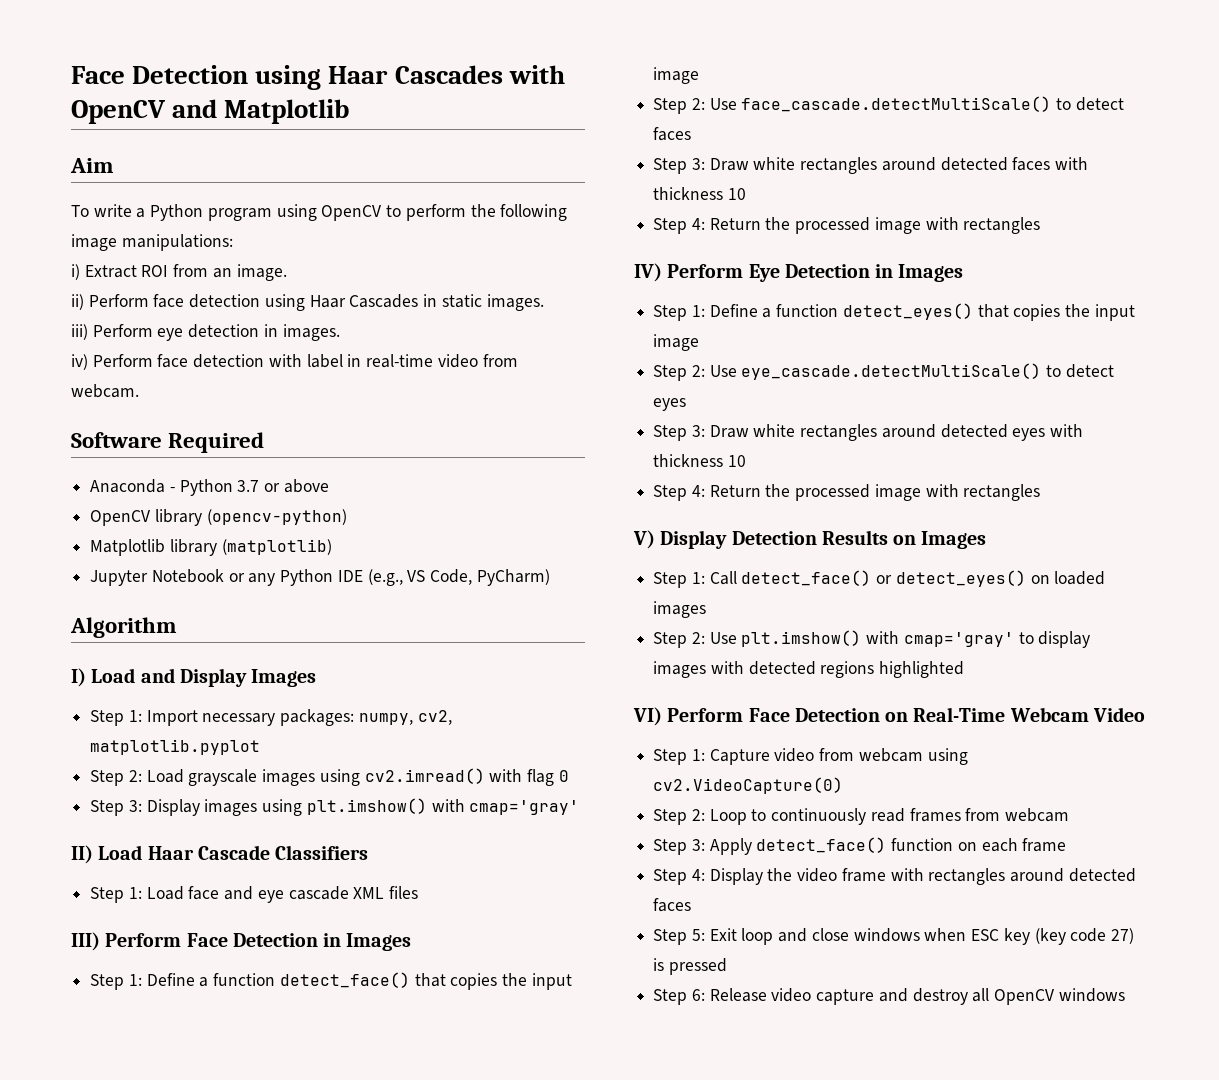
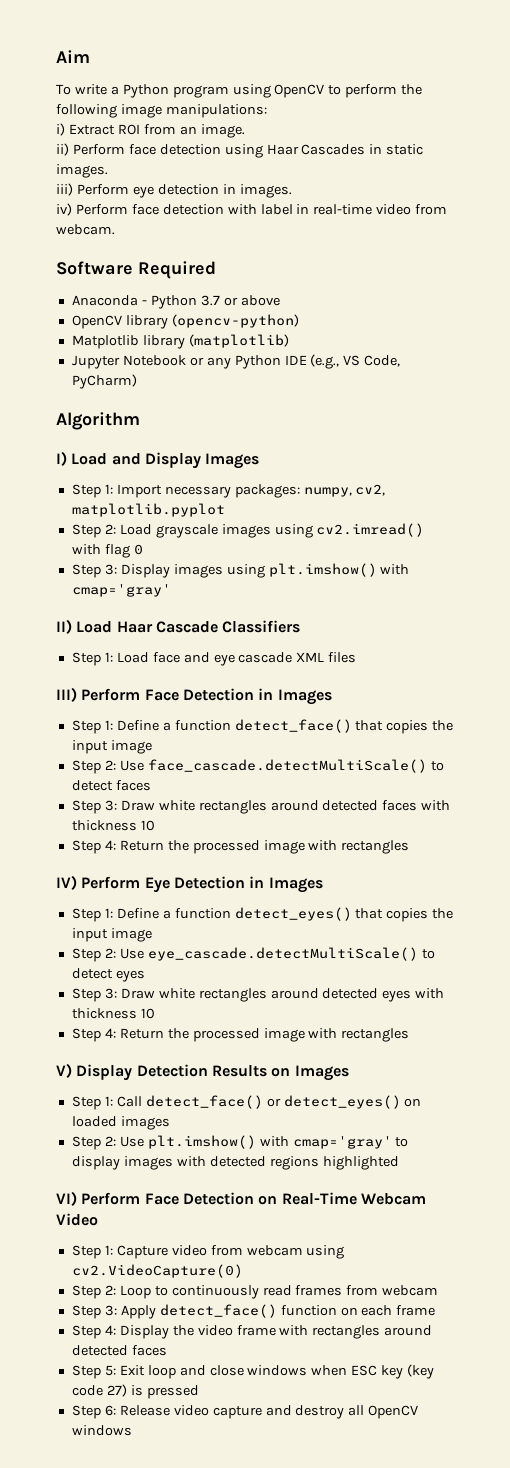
- Face Detection using Haar Cascades with OpenCV and Matplotlib

